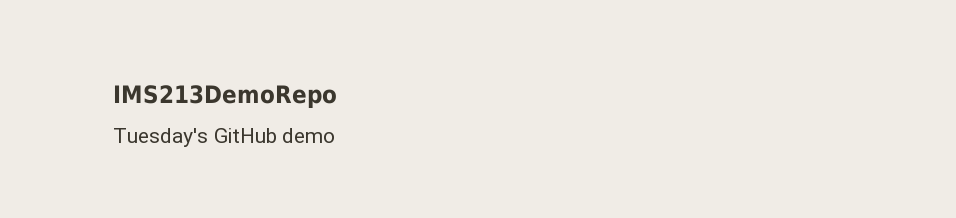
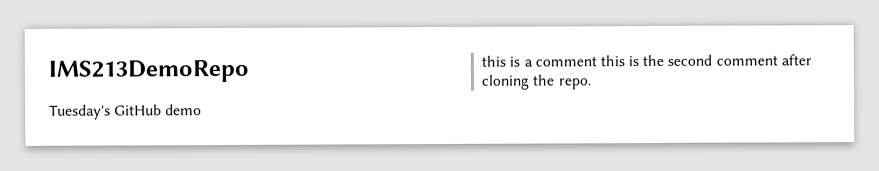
+ this is a comment this is the second comment after cloning the repo.

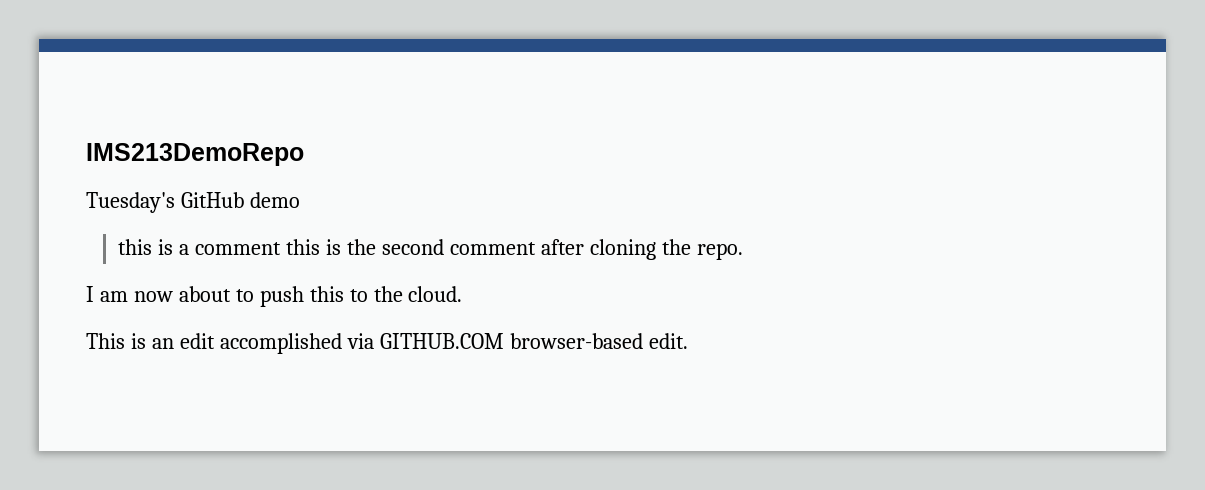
+ I am now about to push this to the cloud.
+ This is an edit accomplished via GITHUB.COM browser-based edit.

